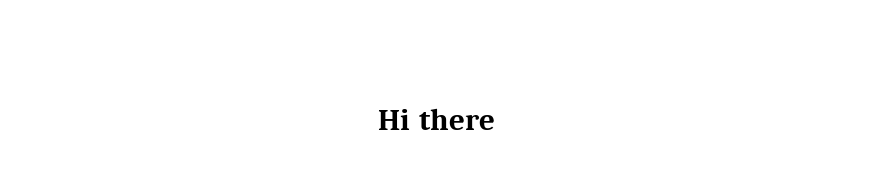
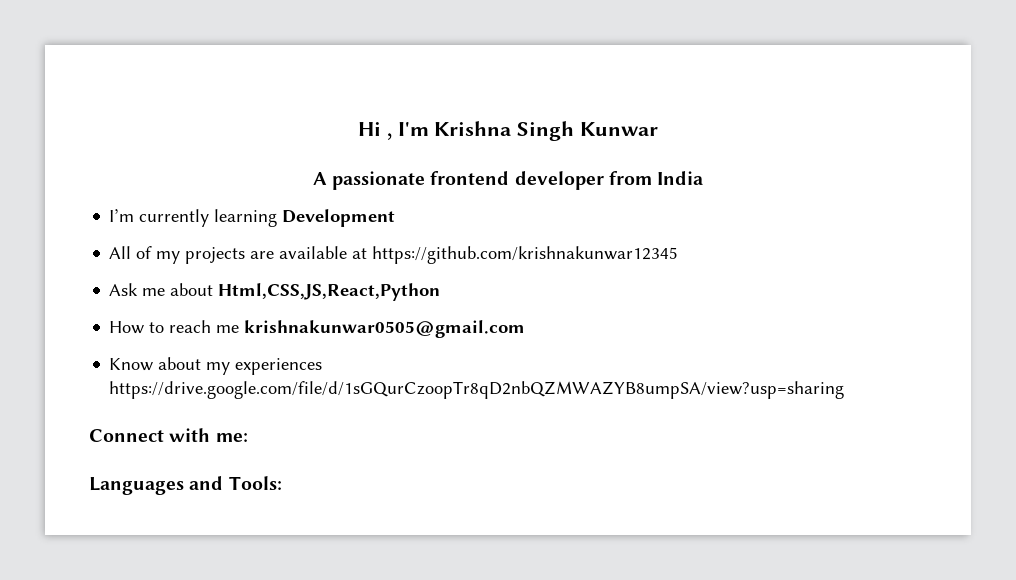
- Hi there
+ Hi , I'm Krishna Singh Kunwar
+ A passionate frontend developer from India
+ I’m currently learning Development
+ All of my projects are available at https://github.com/krishnakunwar12345
+ Ask me about Html,CSS,JS,React,Python
+ How to reach me krishnakunwar0505@gmail.com
+ Know about my experiences https://drive.google.com/file/d/1sGQurCzoopTr8qD2nbQZMWAZYB8umpSA/view?usp=sharing
+ Connect with me:
+ Languages and Tools:

